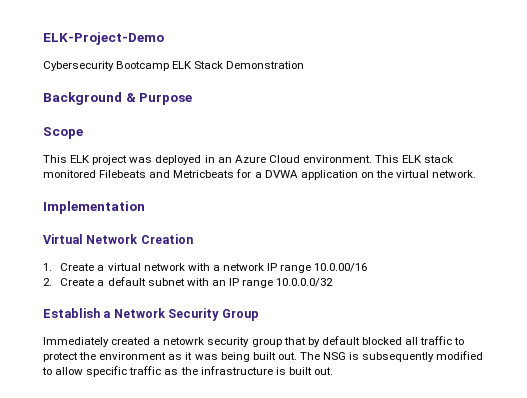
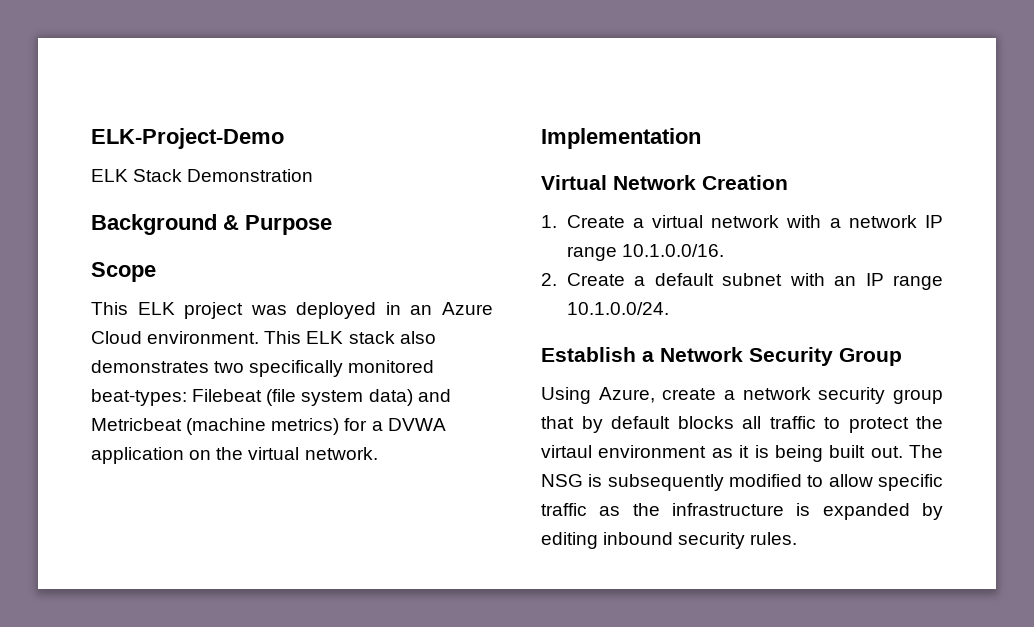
- Cybersecurity Bootcamp ELK Stack Demonstration
+ ELK Stack Demonstration
- This ELK stack monitored Filebeats and Metricbeats for a DVWA application on the virtual network.
+ This ELK stack also demonstrates two specifically monitored beat-types: Filebeat (file system data) and Metricbeat (machine metrics) for a DVWA application on the virtual network.
- 1. Create a virtual network with a network IP range 10.0.00/16
+ 1. Create a virtual network with a network IP range 10.1.0.0/16.
- 2. Create a default subnet with an IP range 10.0.0.0/32
+ 2. Create a default subnet with an IP range 10.1.0.0/24.
- Immediately created a netowrk security group that by default blocked all traffic to protect the environment as it was being built out.
+ Using Azure, create a network security group that by default blocks all traffic to protect the virtaul environment as it is being built out.
- The NSG is subsequently modified to allow specific traffic as the infrastructure is built out.
+ The NSG is subsequently modified to allow specific traffic as the infrastructure is expanded by editing inbound security rules.

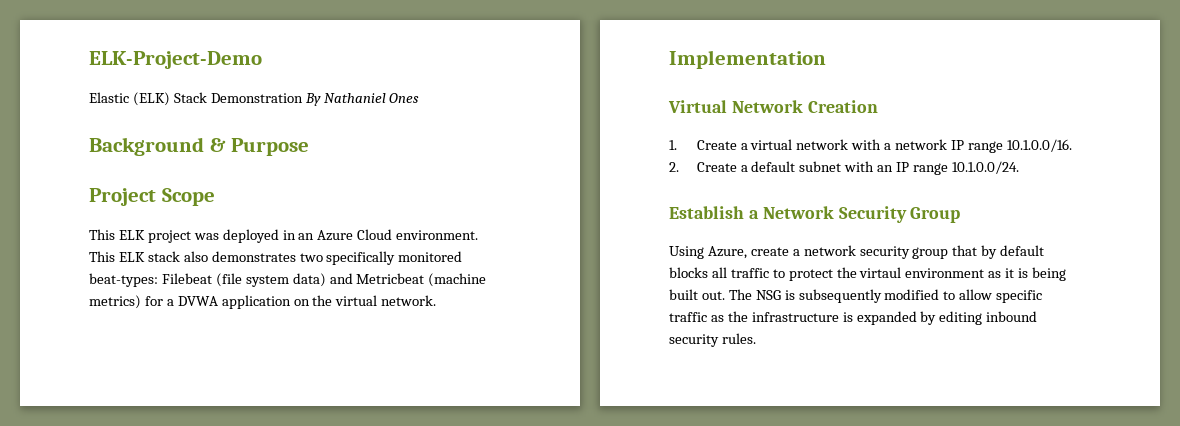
- ELK Stack Demonstration
+ Elastic (ELK) Stack Demonstration By Nathaniel Ones
- Scope
+ Project Scope

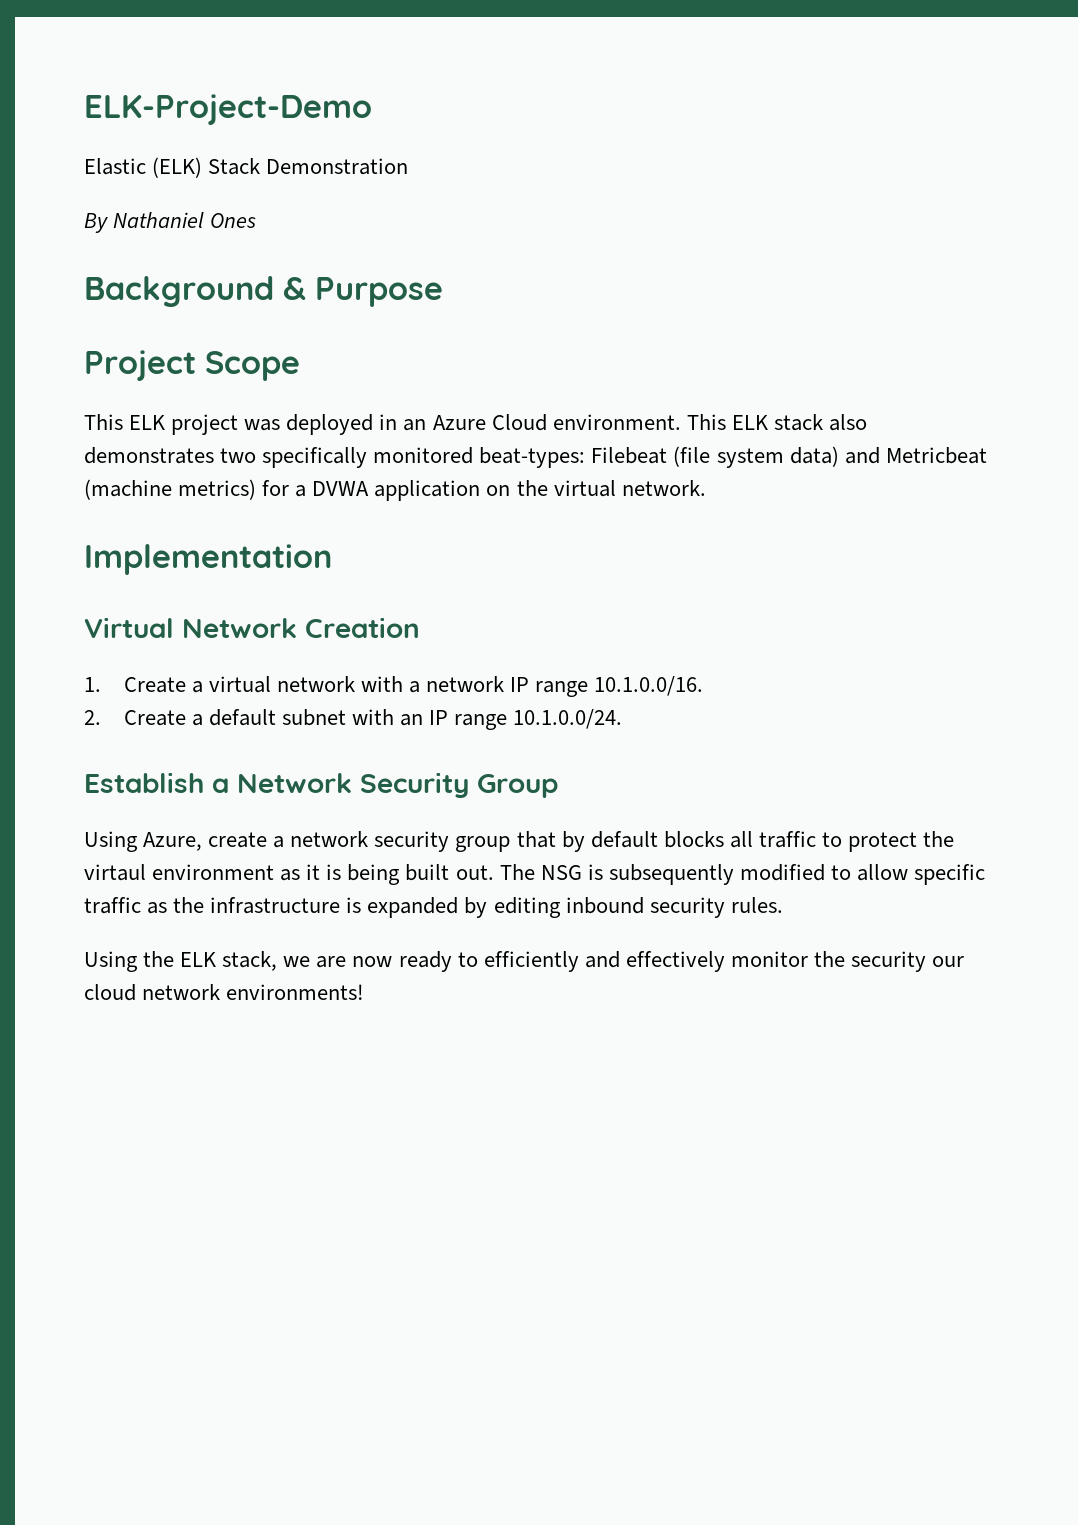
- Elastic (ELK) Stack Demonstration By Nathaniel Ones
+ Elastic (ELK) Stack Demonstration
+ By Nathaniel Ones
+ Using the ELK stack, we are now ready to efficiently and effectively monitor the security our cloud network environments!

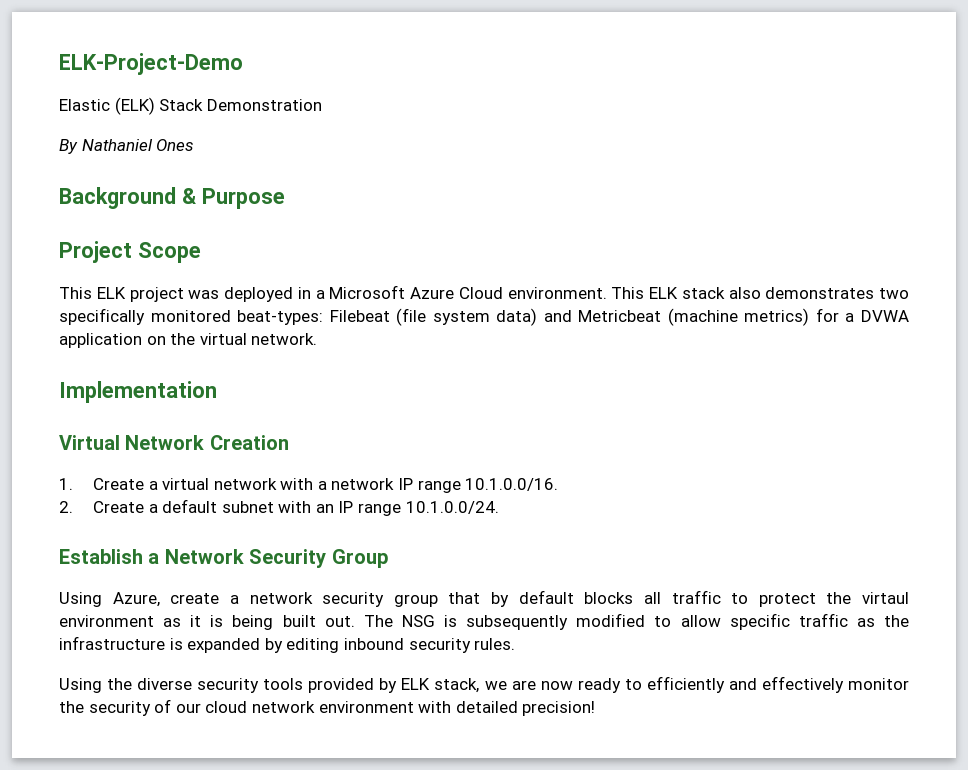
- This ELK project was deployed in an Azure Cloud environment.
+ This ELK project was deployed in a Microsoft Azure Cloud environment.
- Using the ELK stack, we are now ready to efficiently and effectively monitor the security our cloud network environments!
+ Using the diverse security tools provided by ELK stack, we are now ready to efficiently and effectively monitor the security of our cloud network environment with detailed precision!

